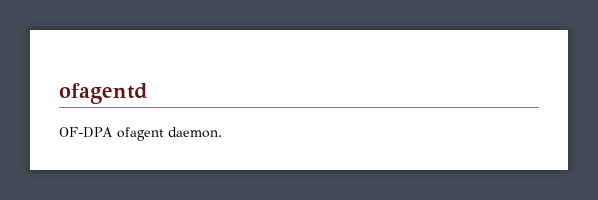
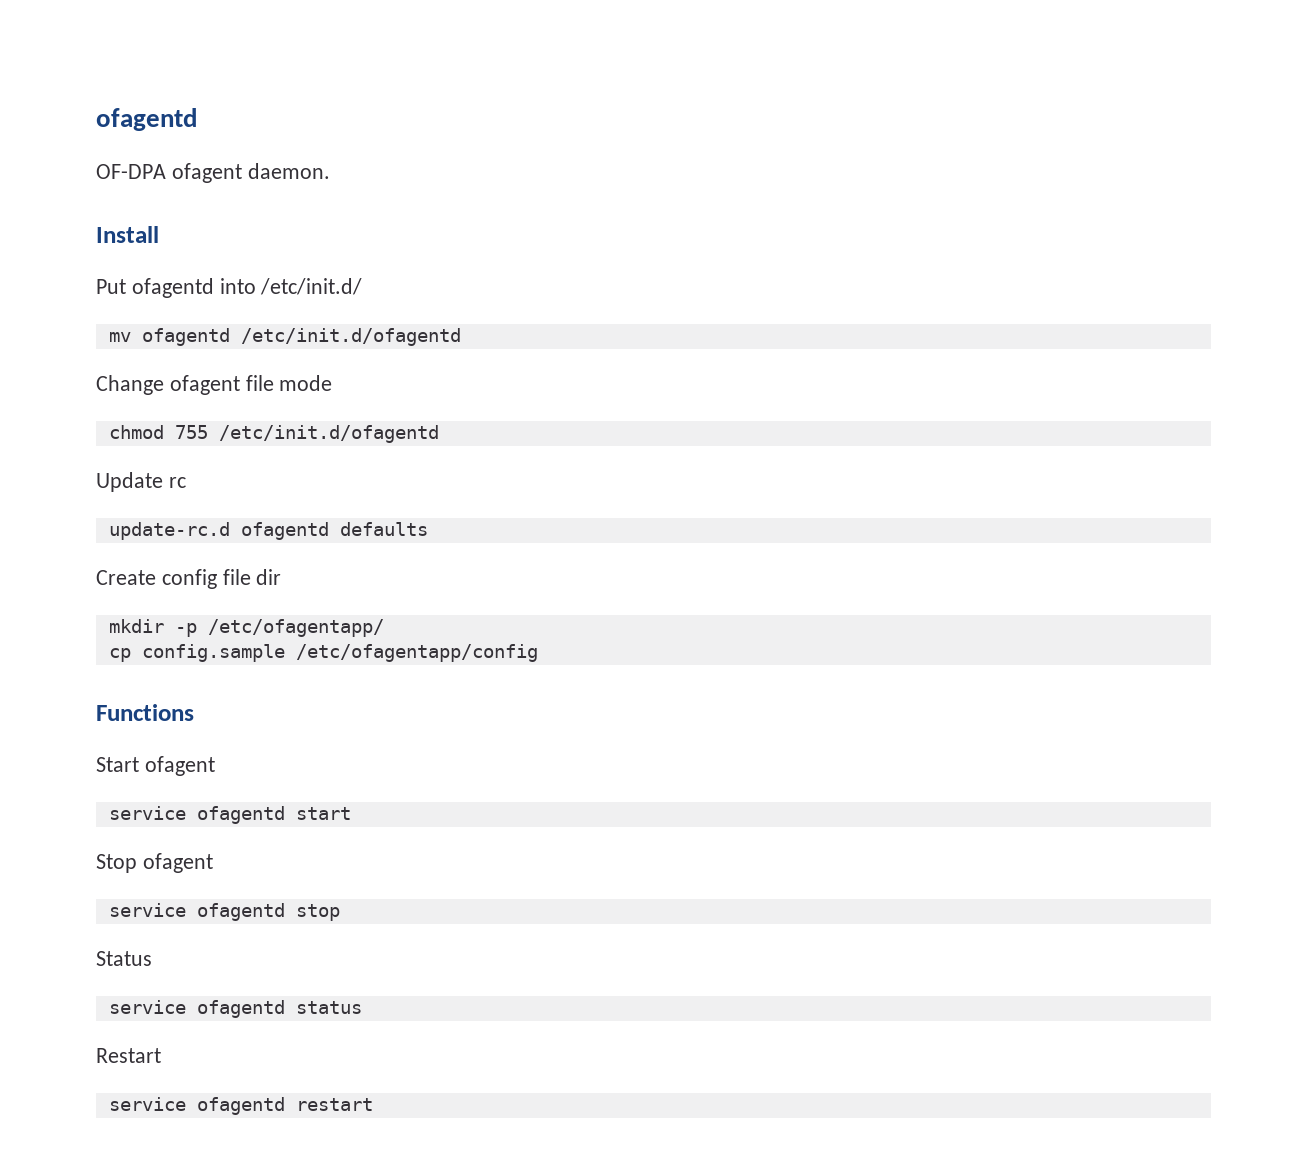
+ Install
+ Put ofagentd into /etc/init.d/
+ mv ofagentd /etc/init.d/ofagentd
+ Change ofagent file mode
+ chmod 755 /etc/init.d/ofagentd
+ Update rc
+ update-rc.d ofagentd defaults
+ Create config file dir
+ mkdir -p /etc/ofagentapp/
+ cp config.sample /etc/ofagentapp/config
+ Functions
+ Start ofagent
+ service ofagentd start
+ Stop ofagent
+ service ofagentd stop
+ Status
+ service ofagentd status
+ Restart
+ service ofagentd restart

